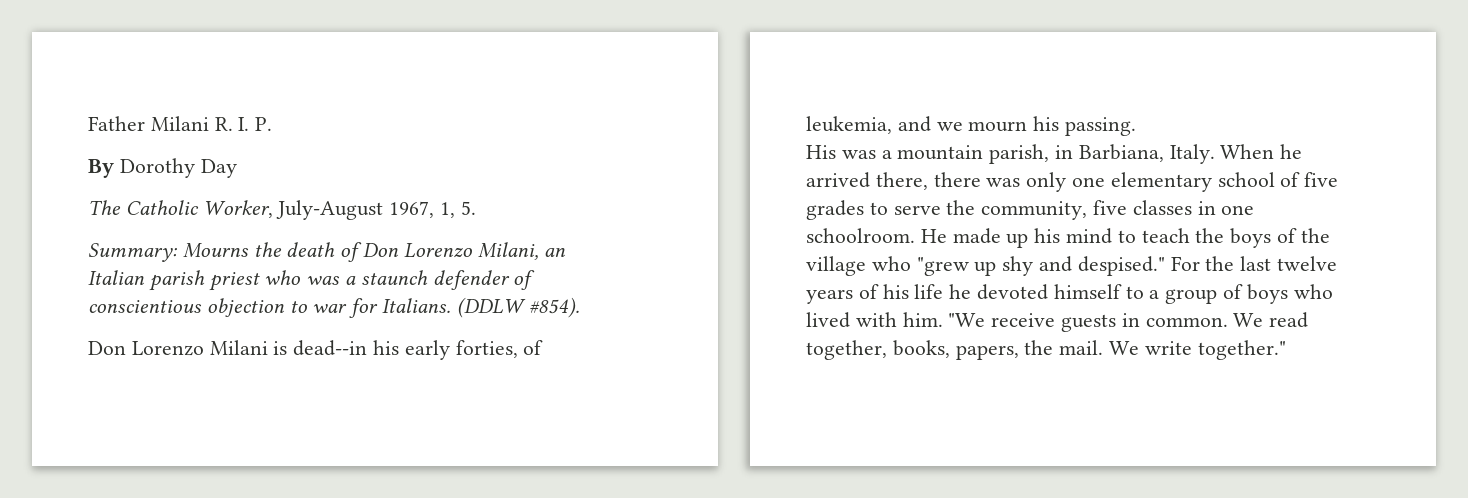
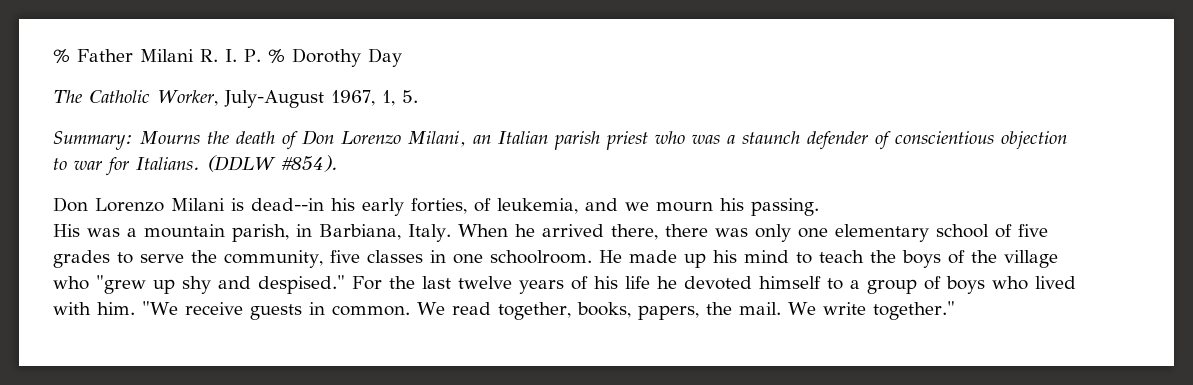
- Father Milani R. I. P.
- By Dorothy Day
+ % Father Milani R. I. P. % Dorothy Day

